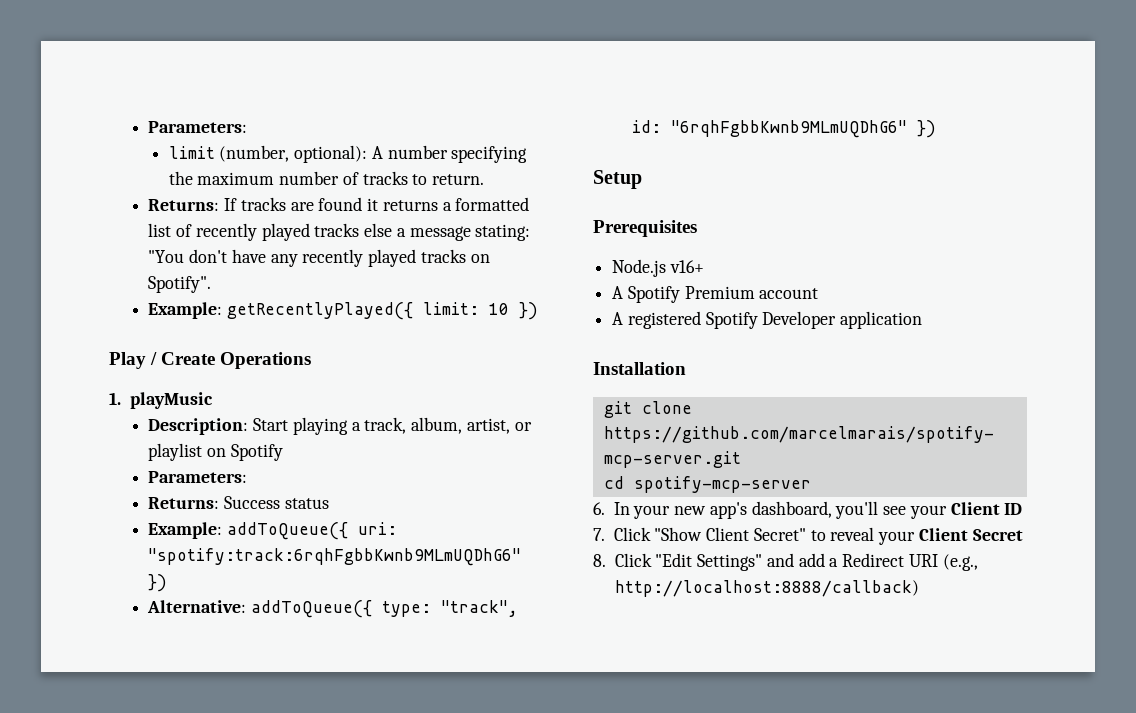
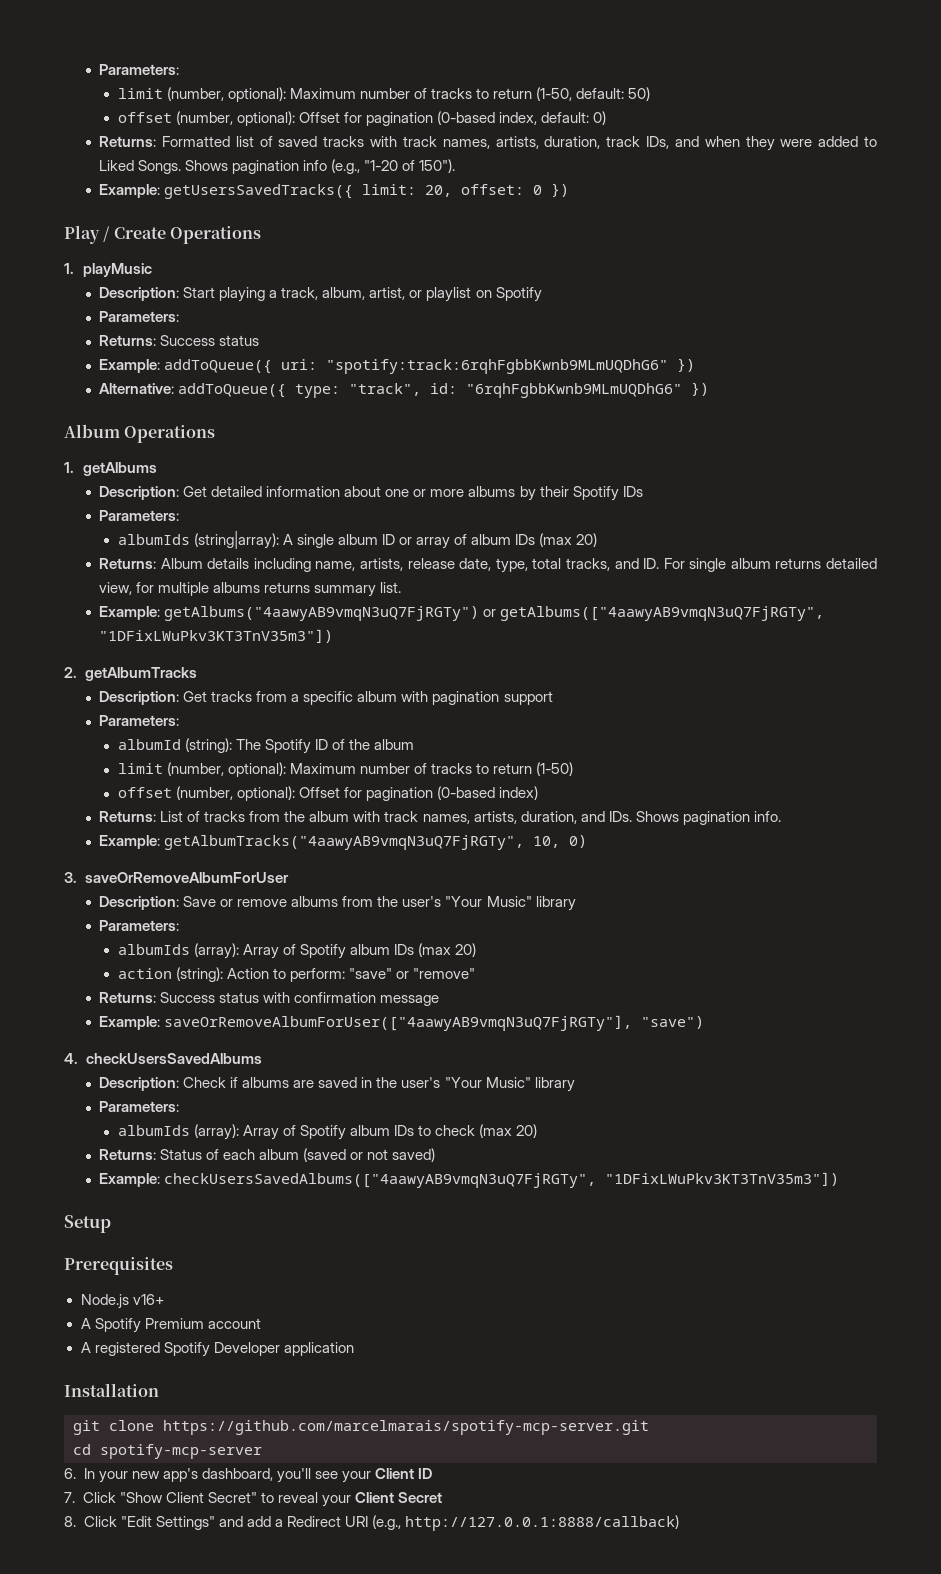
- limit (number, optional): A number specifying the maximum number of tracks to return.
- Returns: If tracks are found it returns a formatted list of recently played tracks else a message stating: "You don't have any recently played tracks on Spotify".
- Example: getRecentlyPlayed({ limit: 10 })
+ limit (number, optional): Maximum number of tracks to return (1-50, default: 50)
+ offset (number, optional): Offset for pagination (0-based index, default: 0)
+ Returns: Formatted list of saved tracks with track names, artists, duration, track IDs, and when they were added to Liked Songs. Shows pagination info (e.g., "1-20 of 150").
+ Example: getUsersSavedTracks({ limit: 20, offset: 0 })
+ Album Operations
+ 1. getAlbums
+ Description: Get detailed information about one or more albums by their Spotify IDs
+ Parameters:
+ albumIds (string|array): A single album ID or array of album IDs (max 20)
+ Returns: Album details including name, artists, release date, type, total tracks, and ID. For single album returns detailed view, for multiple albums returns summary list.
+ Example: getAlbums("4aawyAB9vmqN3uQ7FjRGTy") or getAlbums(["4aawyAB9vmqN3uQ7FjRGTy", "1DFixLWuPkv3KT3TnV35m3"])
+ 2. getAlbumTracks
+ Description: Get tracks from a specific album with pagination support
+ Parameters:
+ albumId (string): The Spotify ID of the album
+ limit (number, optional): Maximum number of tracks to return (1-50)
+ offset (number, optional): Offset for pagination (0-based index)
+ Returns: List of tracks from the album with track names, artists, duration, and IDs. Shows pagination info.
+ Example: getAlbumTracks("4aawyAB9vmqN3uQ7FjRGTy", 10, 0)
+ 3. saveOrRemoveAlbumForUser
+ Description: Save or remove albums from the user's "Your Music" library
+ Parameters:
+ albumIds (array): Array of Spotify album IDs (max 20)
+ action (string): Action to perform: "save" or "remove"
+ Returns: Success status with confirmation message
+ Example: saveOrRemoveAlbumForUser(["4aawyAB9vmqN3uQ7FjRGTy"], "save")
+ 4. checkUsersSavedAlbums
+ Description: Check if albums are saved in the user's "Your Music" library
+ Parameters:
+ albumIds (array): Array of Spotify album IDs to check (max 20)
+ Returns: Status of each album (saved or not saved)
+ Example: checkUsersSavedAlbums(["4aawyAB9vmqN3uQ7FjRGTy", "1DFixLWuPkv3KT3TnV35m3"])
- 8. Click "Edit Settings" and add a Redirect URI (e.g., http://localhost:8888/callback)
+ 8. Click "Edit Settings" and add a Redirect URI (e.g., http://127.0.0.1:8888/callback)

